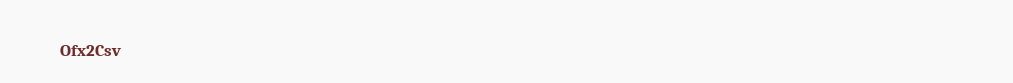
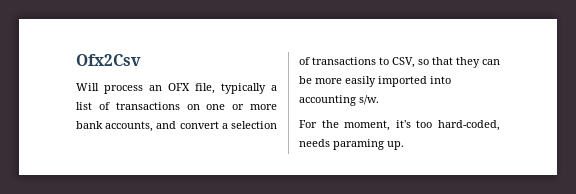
+ Will process an OFX file, typically a list of transactions on one or more bank accounts, and convert a selection of transactions to CSV, so that they can be more easily imported into accounting s/w.
+ For the moment, it's too hard-coded, needs paraming up.

